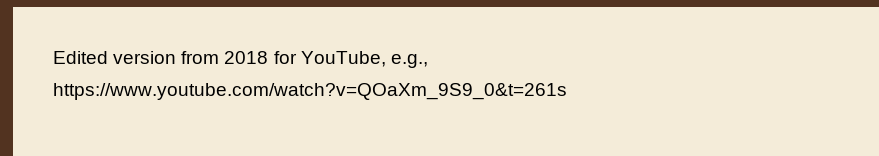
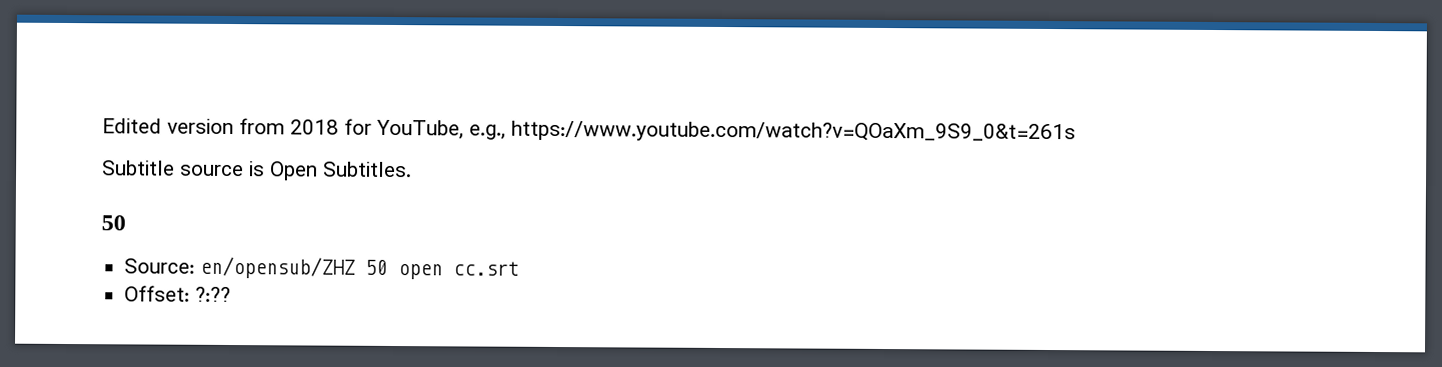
+ Subtitle source is Open Subtitles.
+ 50
+ Source: en/opensub/ZHZ 50 open cc.srt
+ Offset: ?:??

